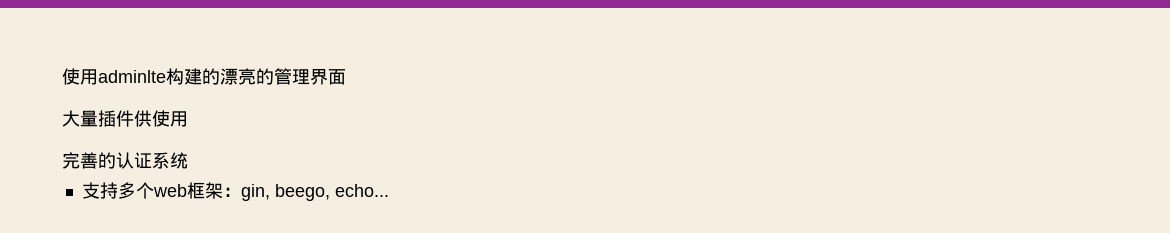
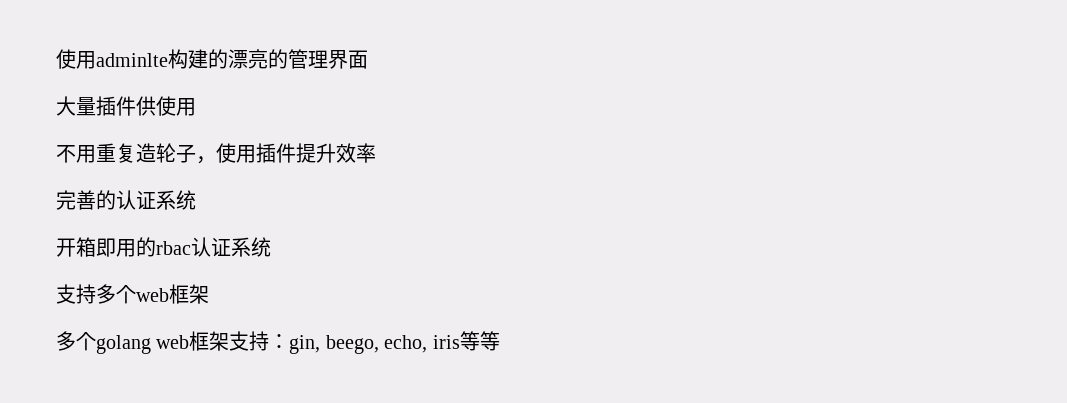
+ 不用重复造轮子，使用插件提升效率
  完善的认证系统
- 支持多个web框架：gin, beego, echo...
+ 开箱即用的rbac认证系统
+ 支持多个web框架
+ 多个golang web框架支持：gin, beego, echo, iris等等

